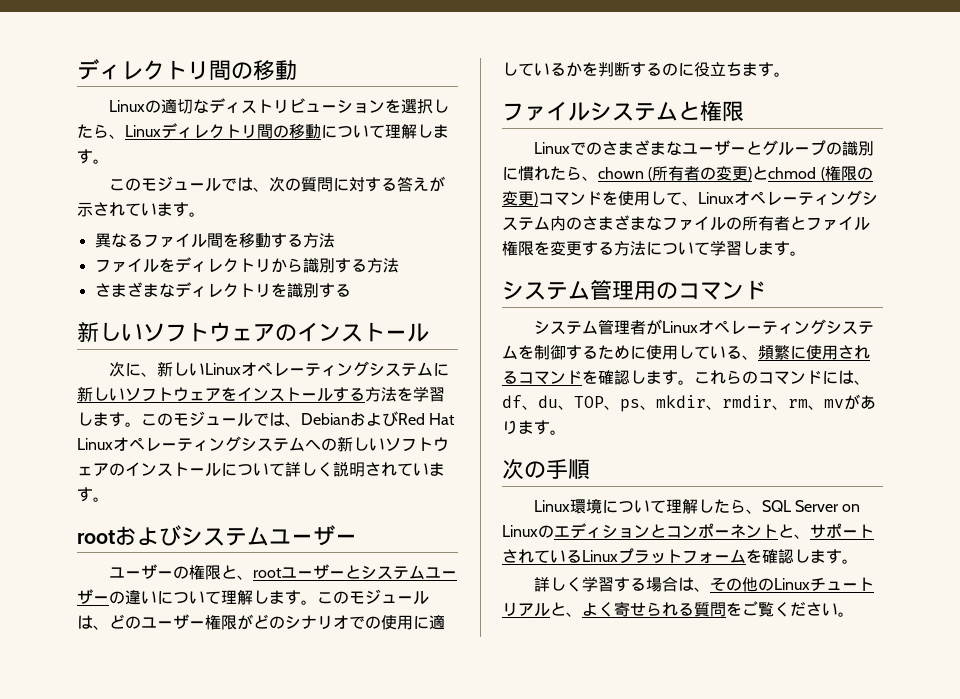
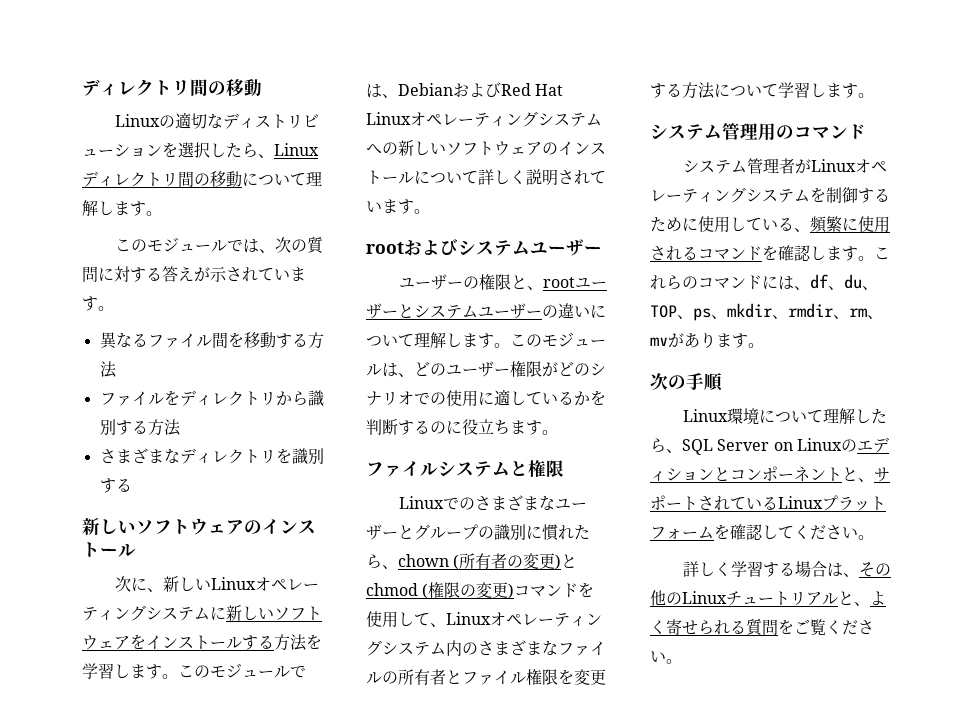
- Linux環境について理解したら、SQL Server on Linuxのエディションとコンポーネントと、サポートされているLinuxプラットフォームを確認します。
+ Linux環境について理解したら、SQL Server on Linuxのエディションとコンポーネントと、サポートされているLinuxプラットフォームを確認してください。

